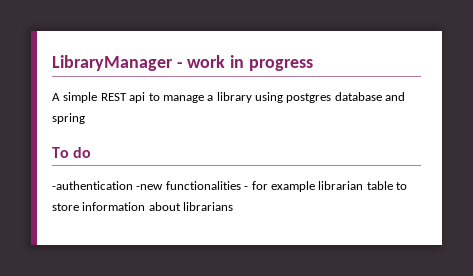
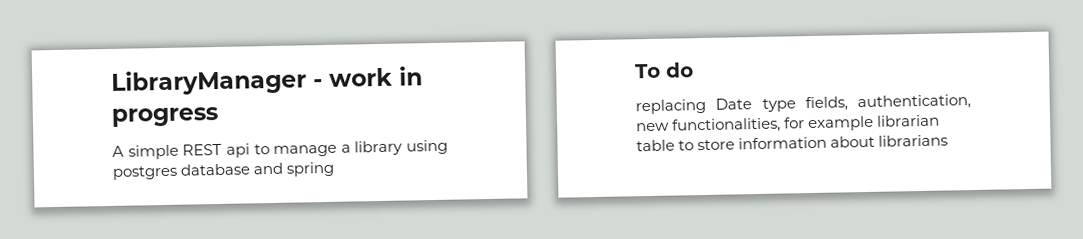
- -authentication -new functionalities - for example librarian table to store information about librarians
+ replacing Date type fields, authentication, new functionalities, for example librarian table to store information about librarians

